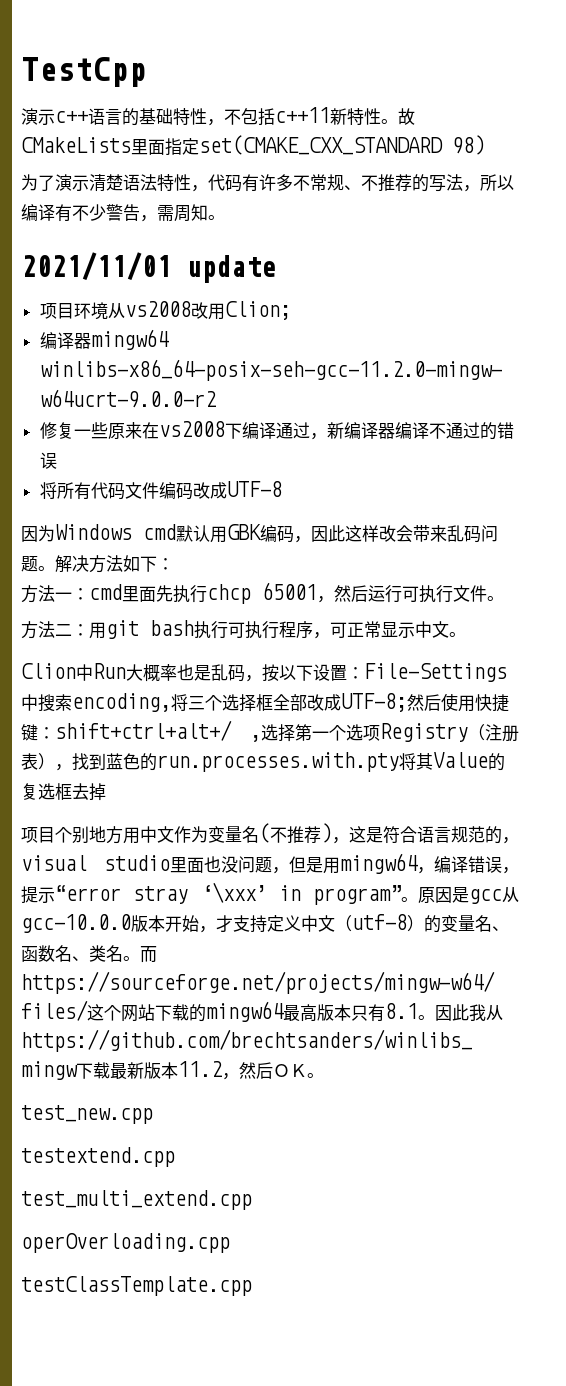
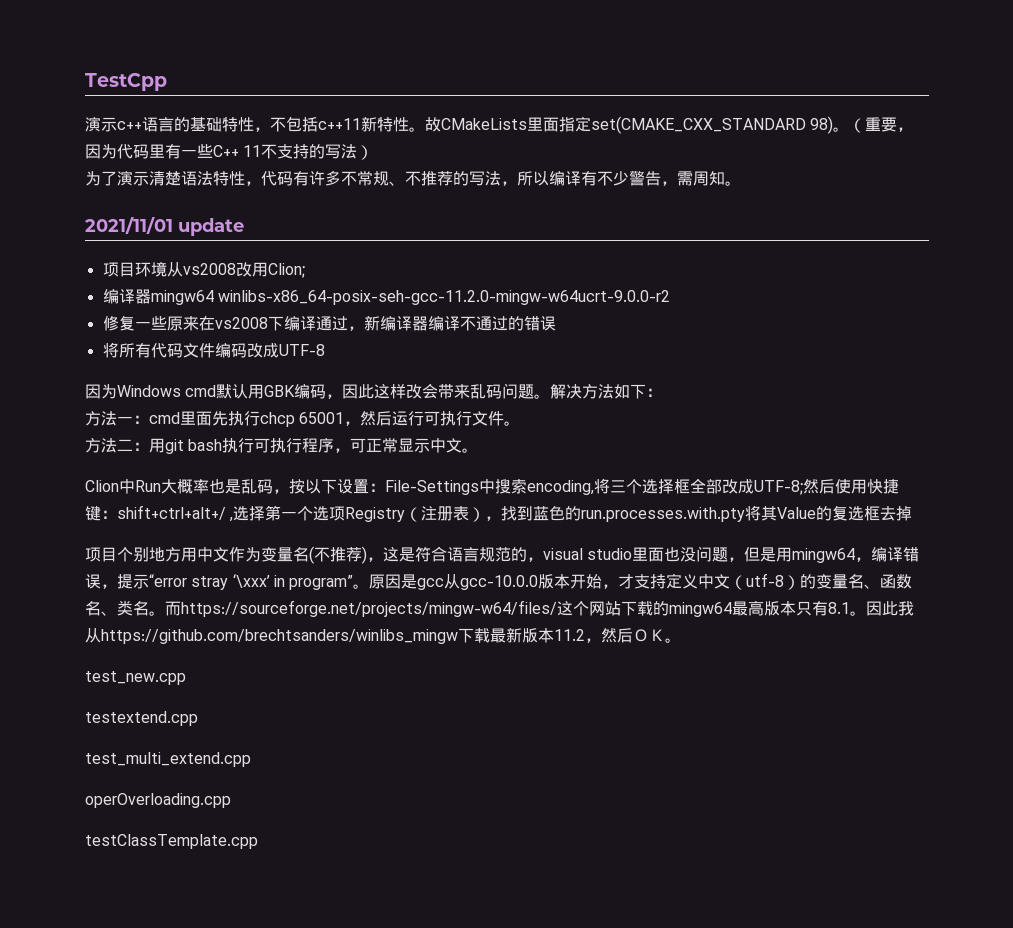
- 故CMakeLists里面指定set(CMAKE_CXX_STANDARD 98)
+ 故CMakeLists里面指定set(CMAKE_CXX_STANDARD 98)。（重要，因为代码里有一些C++ 11不支持的写法）

